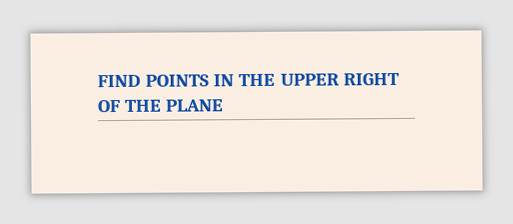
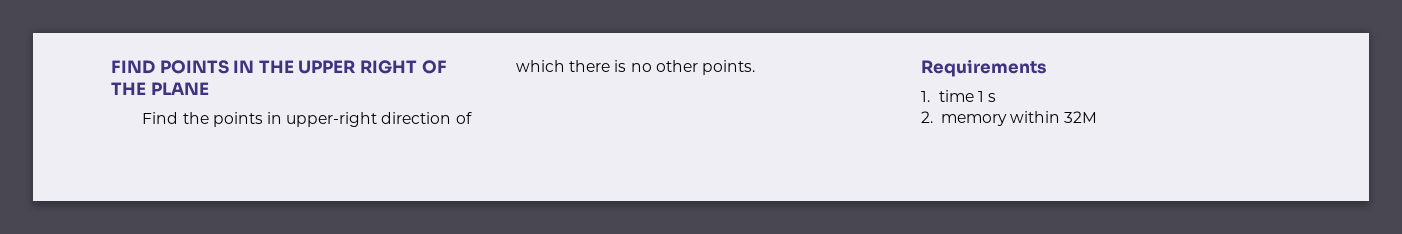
+ Find the points in upper-right direction of which there is no other points.
+ Requirements
+ 1. time 1 s
+ 2. memory within 32M

